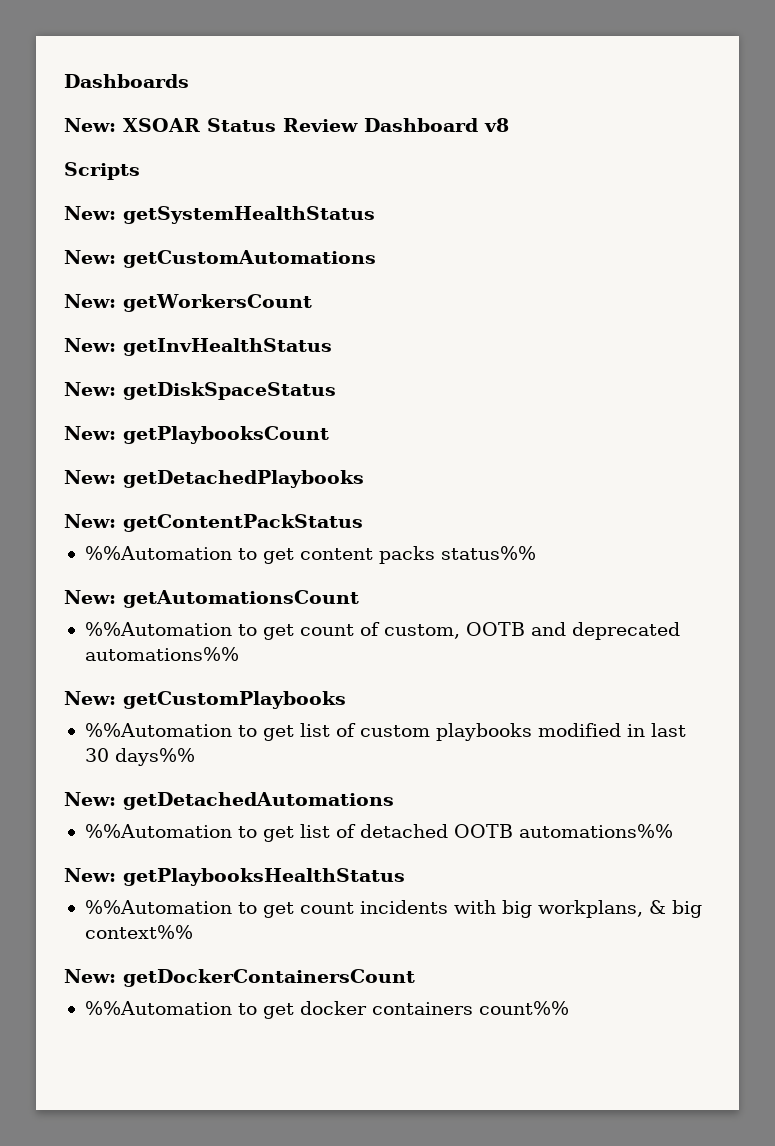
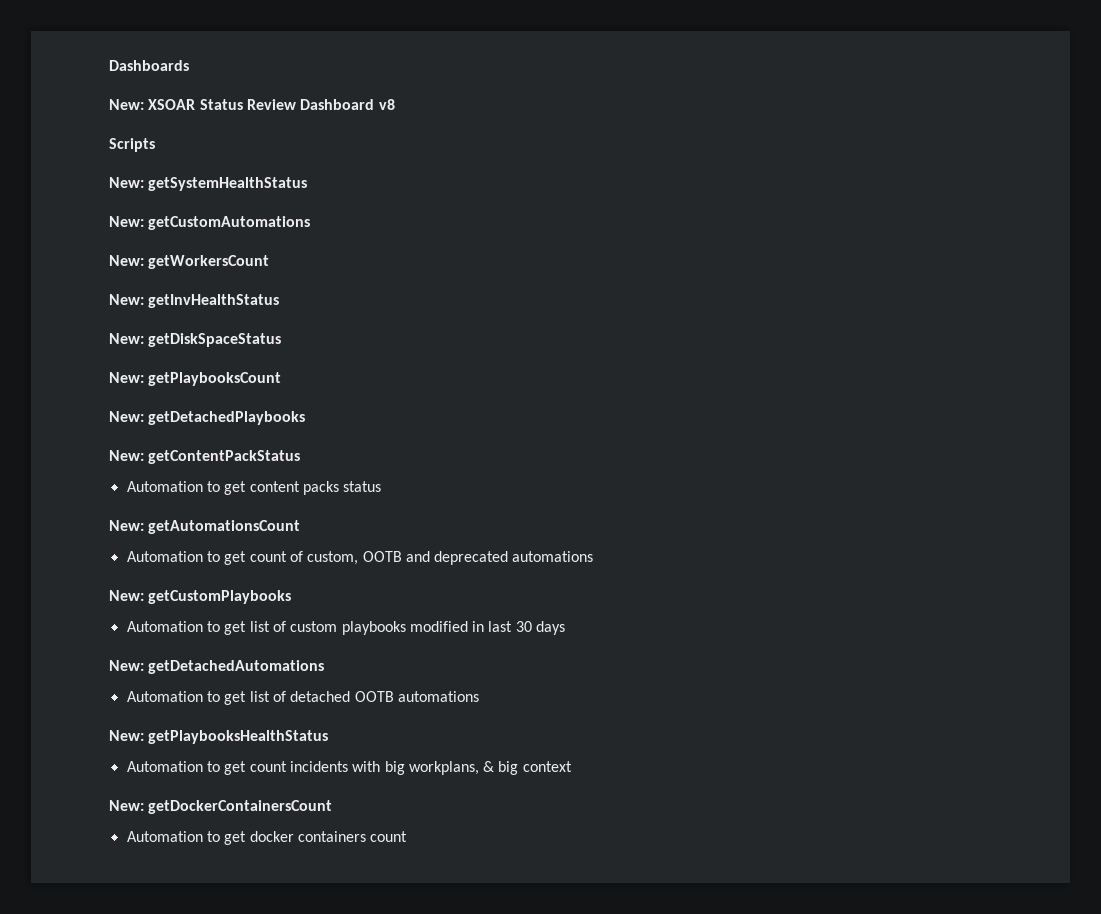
- %%Automation to get content packs status%%
+ Automation to get content packs status
- %%Automation to get count of custom, OOTB and deprecated automations%%
+ Automation to get count of custom, OOTB and deprecated automations
- %%Automation to get list of custom playbooks modified in last 30 days%%
+ Automation to get list of custom playbooks modified in last 30 days
- %%Automation to get list of detached OOTB automations%%
+ Automation to get list of detached OOTB automations
- %%Automation to get count incidents with big workplans, & big context%%
+ Automation to get count incidents with big workplans, & big context
- %%Automation to get docker containers count%%
+ Automation to get docker containers count

